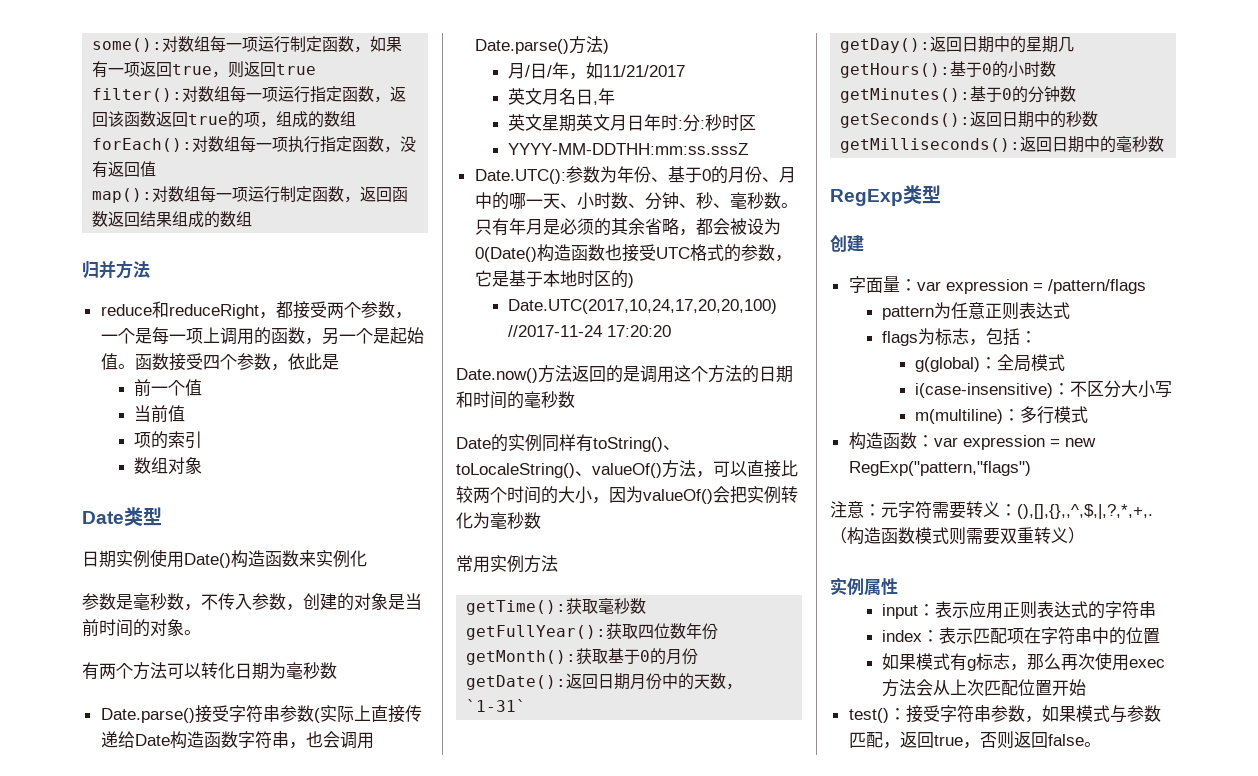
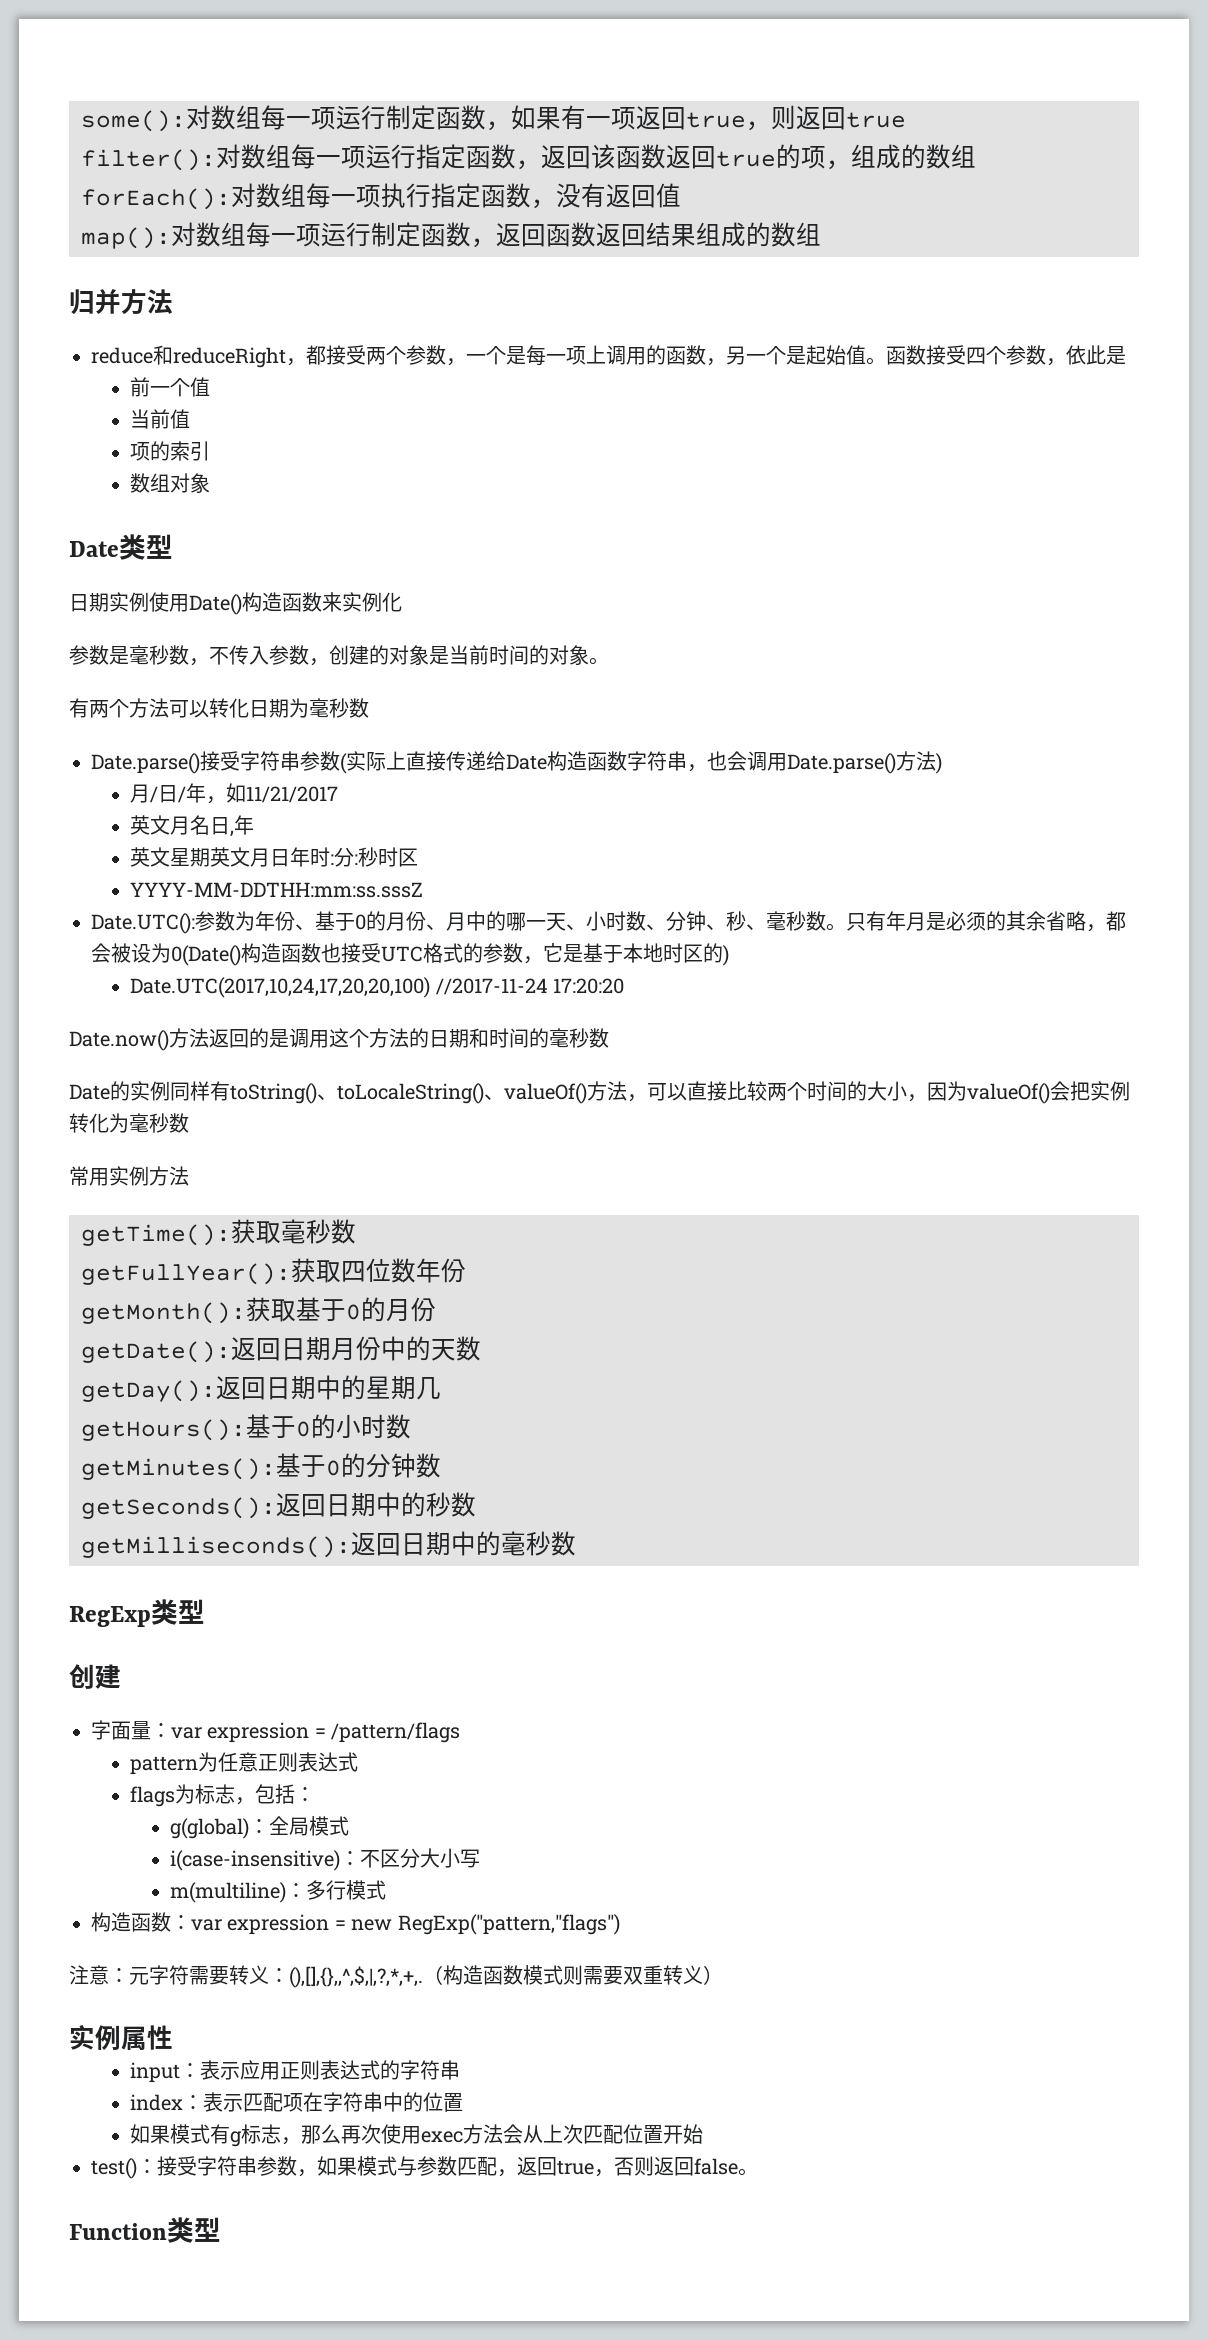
- getDate():返回日期月份中的天数，`1-31`
+ getDate():返回日期月份中的天数
+ Function类型

